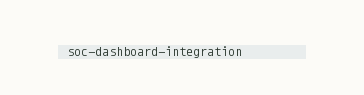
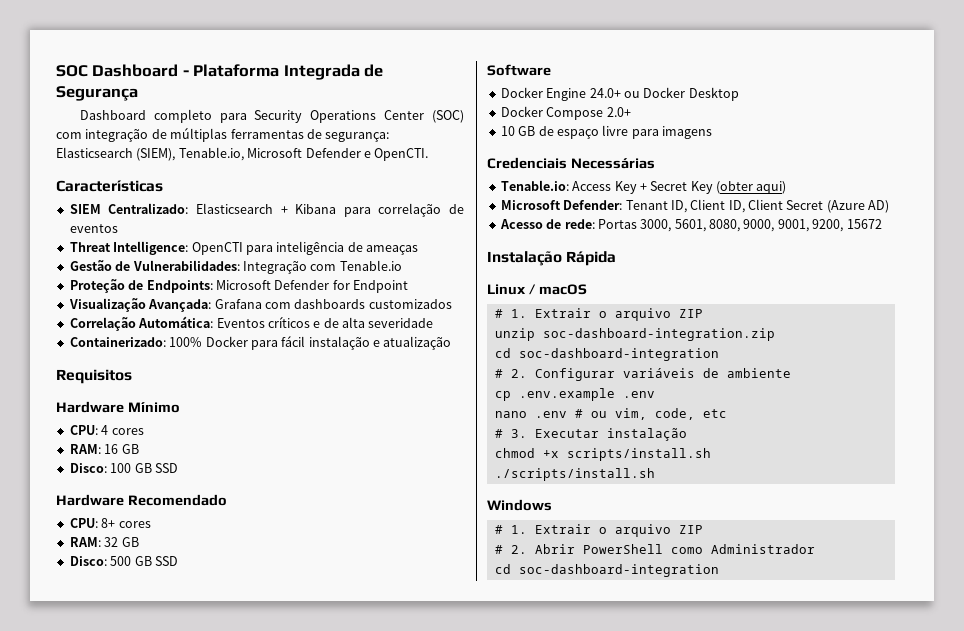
- soc-dashboard-integration
+ SOC Dashboard - Plataforma Integrada de Segurança
+ Dashboard completo para Security Operations Center (SOC) com integração de múltiplas ferramentas de segurança: Elasticsearch (SIEM), Tenable.io, Microsoft Defender e OpenCTI.
+ Características
+ SIEM Centralizado: Elasticsearch + Kibana para correlação de eventos
+ Threat Intelligence: OpenCTI para inteligência de ameaças
+ Gestão de Vulnerabilidades: Integração com Tenable.io
+ Proteção de Endpoints: Microsoft Defender for Endpoint
+ Visualização Avançada: Grafana com dashboards customizados
+ Correlação Automática: Eventos críticos e de alta severidade
+ Containerizado: 100% Docker para fácil instalação e atualização
+ Requisitos
+ Hardware Mínimo
+ CPU: 4 cores
+ RAM: 16 GB
+ Disco: 100 GB SSD
+ Hardware Recomendado
+ CPU: 8+ cores
+ RAM: 32 GB
+ Disco: 500 GB SSD
+ Software
+ Docker Engine 24.0+ ou Docker Desktop
+ Docker Compose 2.0+
+ 10 GB de espaço livre para imagens
+ Credenciais Necessárias
+ Tenable.io: Access Key + Secret Key (obter aqui)
+ Microsoft Defender: Tenant ID, Client ID, Client Secret (Azure AD)
+ Acesso de rede: Portas 3000, 5601, 8080, 9000, 9001, 9200, 15672
+ Instalação Rápida
+ Linux / macOS
+ # 1. Extrair o arquivo ZIP
+ unzip soc-dashboard-integration.zip
+ cd soc-dashboard-integration
+ # 2. Configurar variáveis de ambiente
+ cp .env.example .env
+ nano .env # ou vim, code, etc
+ # 3. Executar instalação
+ chmod +x scripts/install.sh
+ ./scripts/install.sh
+ Windows
+ # 1. Extrair o arquivo ZIP
+ # 2. Abrir PowerShell como Administrador
+ cd soc-dashboard-integration

